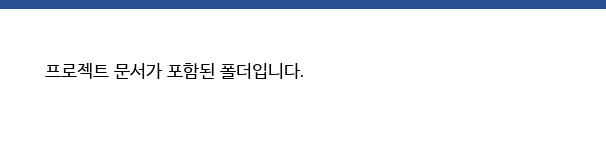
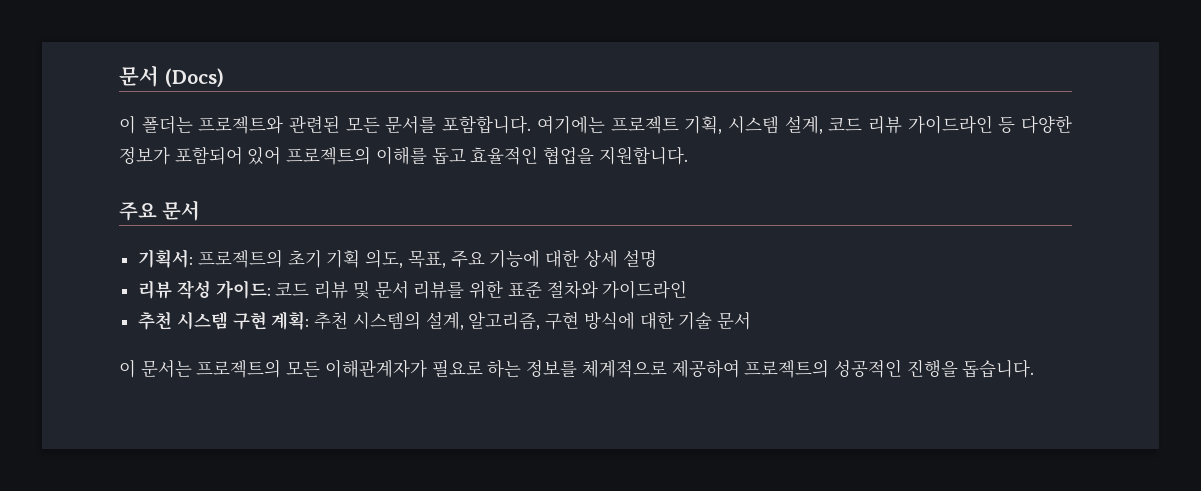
- 프로젝트 문서가 포함된 폴더입니다.
+ 문서 (Docs)
+ 이 폴더는 프로젝트와 관련된 모든 문서를 포함합니다. 여기에는 프로젝트 기획, 시스템 설계, 코드 리뷰 가이드라인 등 다양한 정보가 포함되어 있어 프로젝트의 이해를 돕고 효율적인 협업을 지원합니다.
+ 주요 문서
+ 기획서: 프로젝트의 초기 기획 의도, 목표, 주요 기능에 대한 상세 설명
+ 리뷰 작성 가이드: 코드 리뷰 및 문서 리뷰를 위한 표준 절차와 가이드라인
+ 추천 시스템 구현 계획: 추천 시스템의 설계, 알고리즘, 구현 방식에 대한 기술 문서
+ 이 문서는 프로젝트의 모든 이해관계자가 필요로 하는 정보를 체계적으로 제공하여 프로젝트의 성공적인 진행을 돕습니다.

